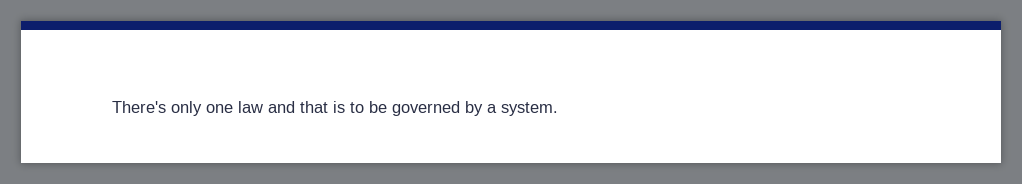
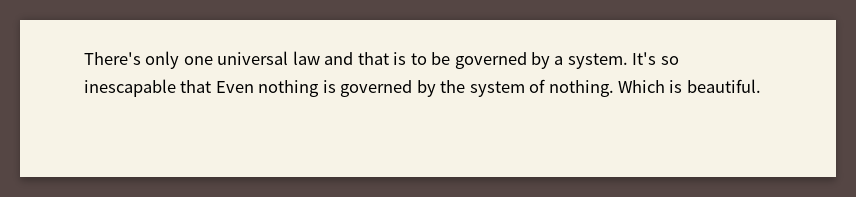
- There's only one law and that is to be governed by a system.
+ There's only one universal law and that is to be governed by a system.
+ It's so inescapable that Even nothing is governed by the system of nothing. Which is beautiful.

